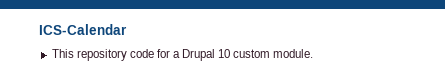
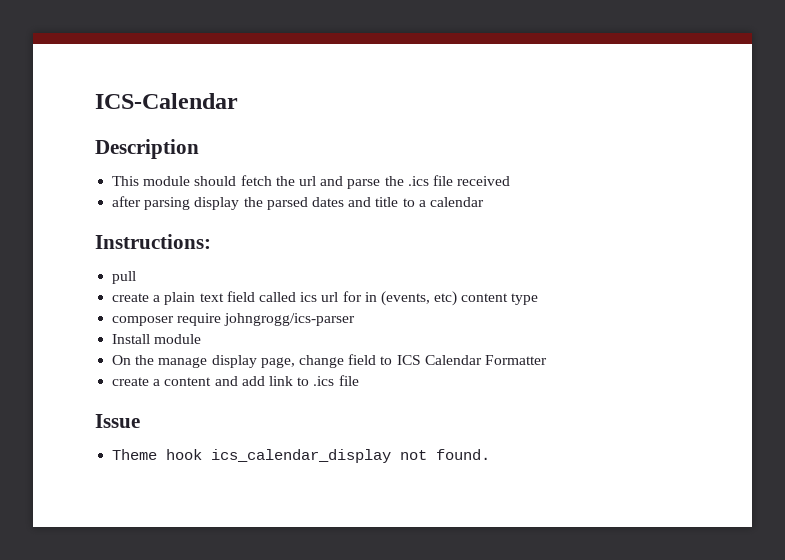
+ Description
- This repository code for a Drupal 10 custom module.
+ This module should fetch the url and parse the .ics file received
+ after parsing display the parsed dates and title to a calendar
+ Instructions:
+ pull
+ create a plain text field called ics url for in (events, etc) content type
+ composer require johngrogg/ics-parser
+ Install module
+ On the manage display page, change field to ICS Calendar Formatter
+ create a content and add link to .ics file
+ Issue
+ Theme hook ics_calendar_display not found.

